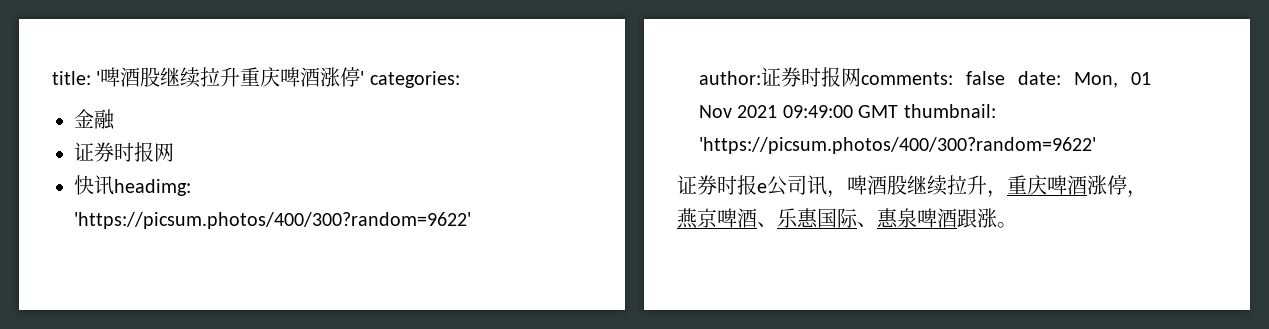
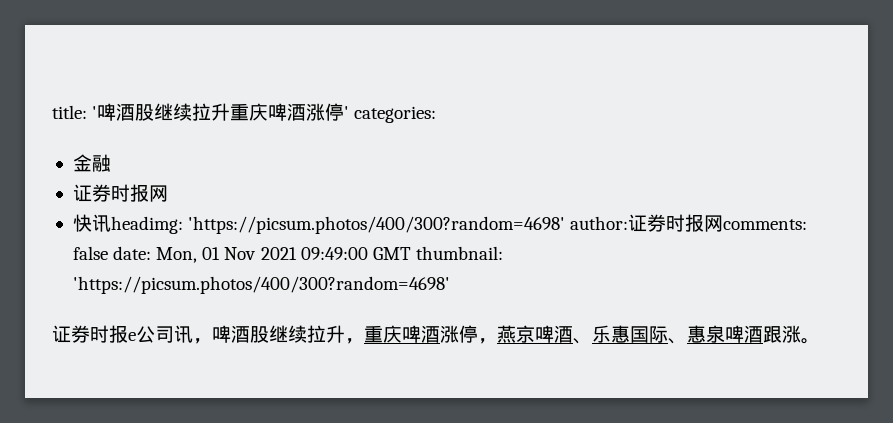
- 快讯headimg: 'https://picsum.photos/400/300?random=9622' author:证券时报网comments: false date: Mon, 01 Nov 2021 09:49:00 GMT thumbnail: 'https://picsum.photos/400/300?random=9622'
+ 快讯headimg: 'https://picsum.photos/400/300?random=4698' author:证券时报网comments: false date: Mon, 01 Nov 2021 09:49:00 GMT thumbnail: 'https://picsum.photos/400/300?random=4698'

